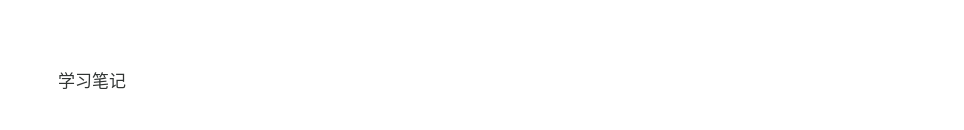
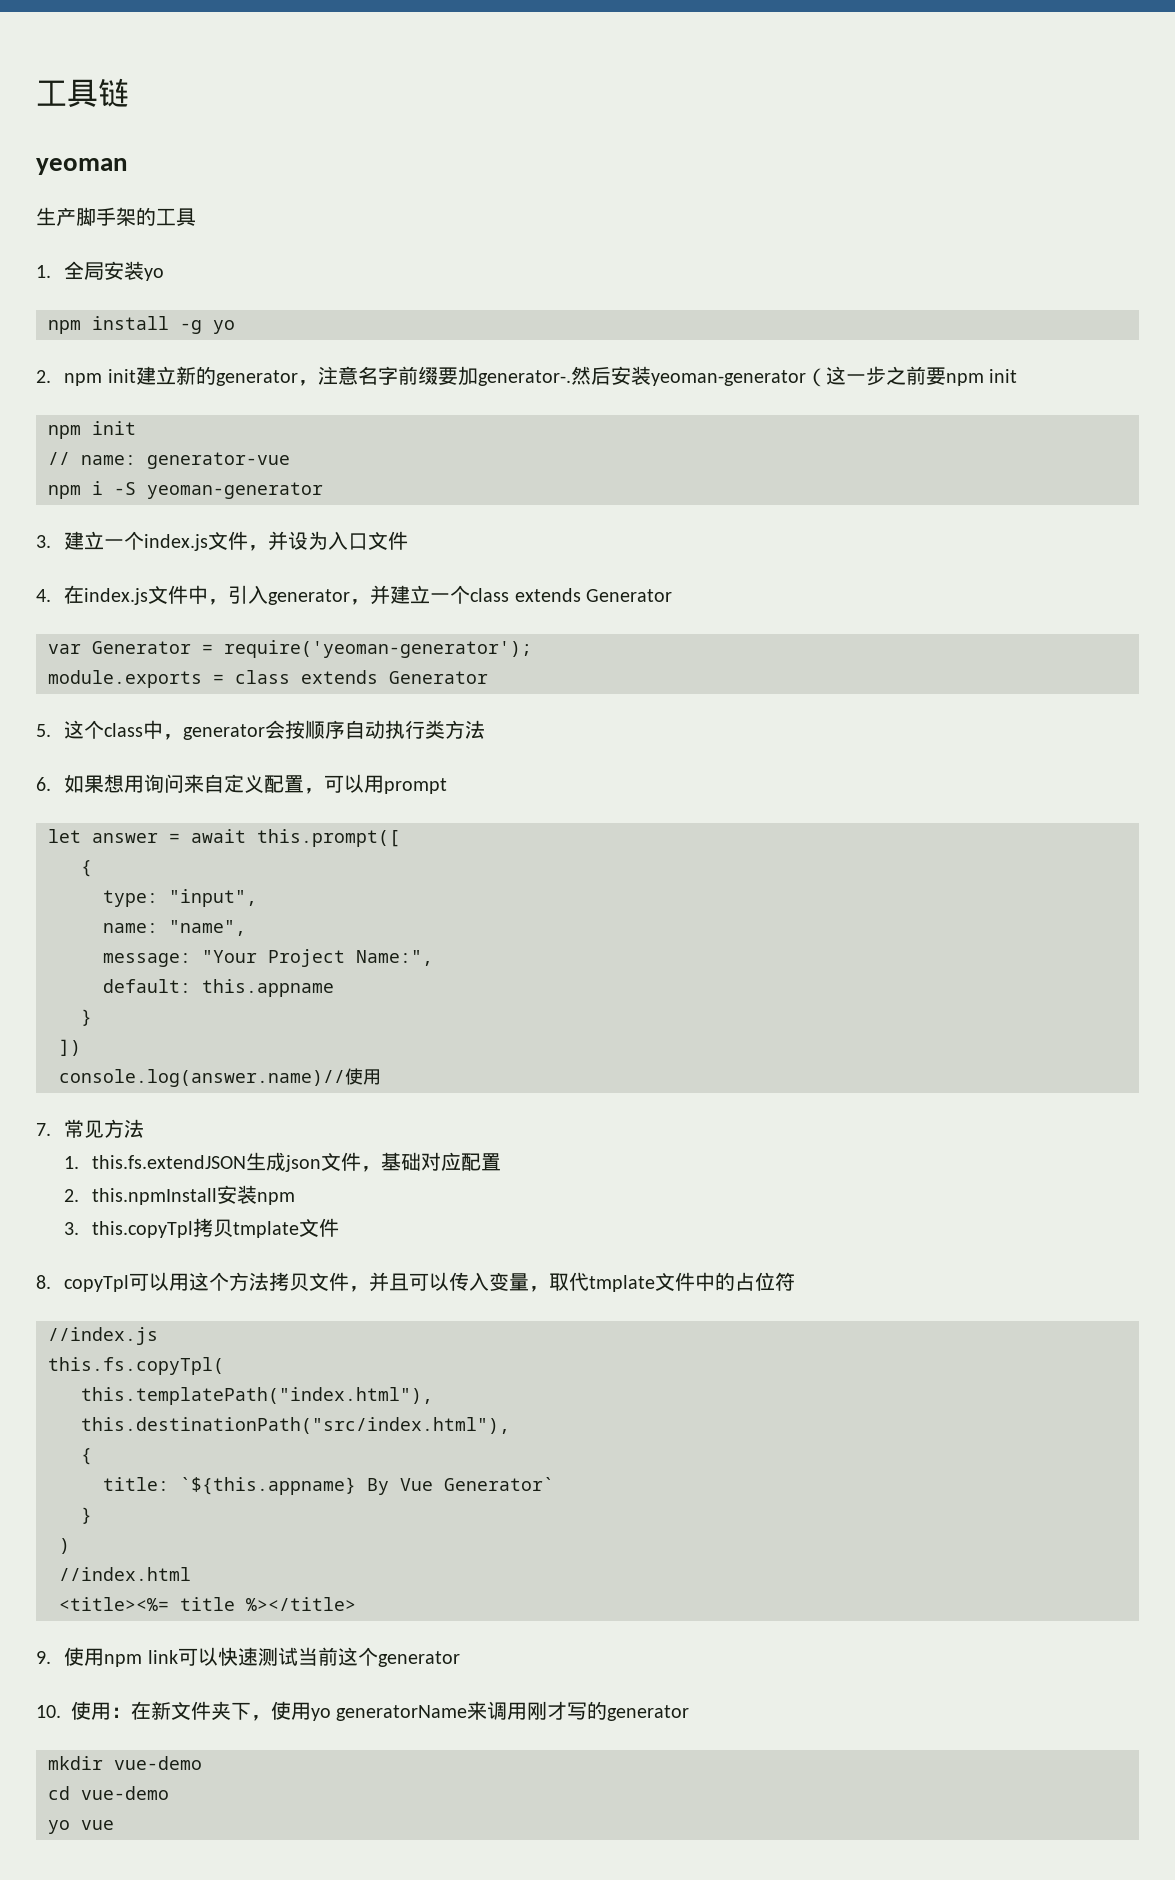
- 学习笔记
+ 工具链
+ yeoman
+ 生产脚手架的工具
+ 1.全局安装yo
+ npm install -g yo
+ 2. npm init建立新的generator，注意名字前缀要加generator-.然后安装yeoman-generator（这一步之前要npm init
+ npm init
+ // name: generator-vue
+ npm i -S yeoman-generator
+ 3.建立一个index.js文件，并设为入口文件
+ 4.在index.js文件中，引入generator，并建立一个class extends Generator
+ var Generator = require('yeoman-generator');
+ module.exports = class extends Generator
+ 5.这个class中，generator会按顺序自动执行类方法
+ 6.如果想用询问来自定义配置，可以用prompt
+ let answer = await this.prompt([
+ {
+ type: "input",
+ name: "name",
+ message: "Your Project Name:",
+ default: this.appname
+ }
+ ])
+ console.log(answer.name)//使用
+ 7.常见方法
+ 1. this.fs.extendJSON生成json文件，基础对应配置
+ 2. this.npmInstall安装npm
+ 3. this.copyTpl拷贝tmplate文件
+ 8. copyTpl可以用这个方法拷贝文件，并且可以传入变量，取代tmplate文件中的占位符
+ //index.js
+ this.fs.copyTpl(
+ this.templatePath("index.html"),
+ this.destinationPath("src/index.html"),
+ {
+ title: `${this.appname} By Vue Generator`
+ }
+ )
+ //index.html
+ <title><%= title %></title>
+ 9.使用npm link可以快速测试当前这个generator
+ 10.使用：在新文件夹下，使用yo generatorName来调用刚才写的generator
+ mkdir vue-demo
+ cd vue-demo
+ yo vue

